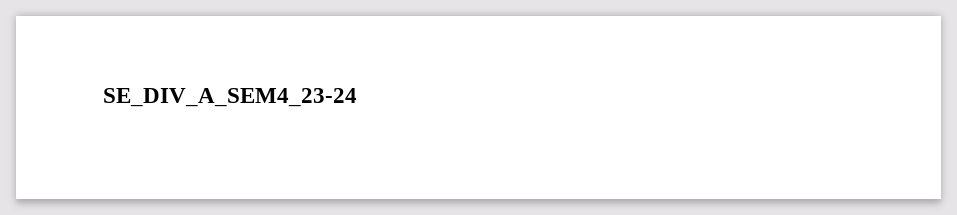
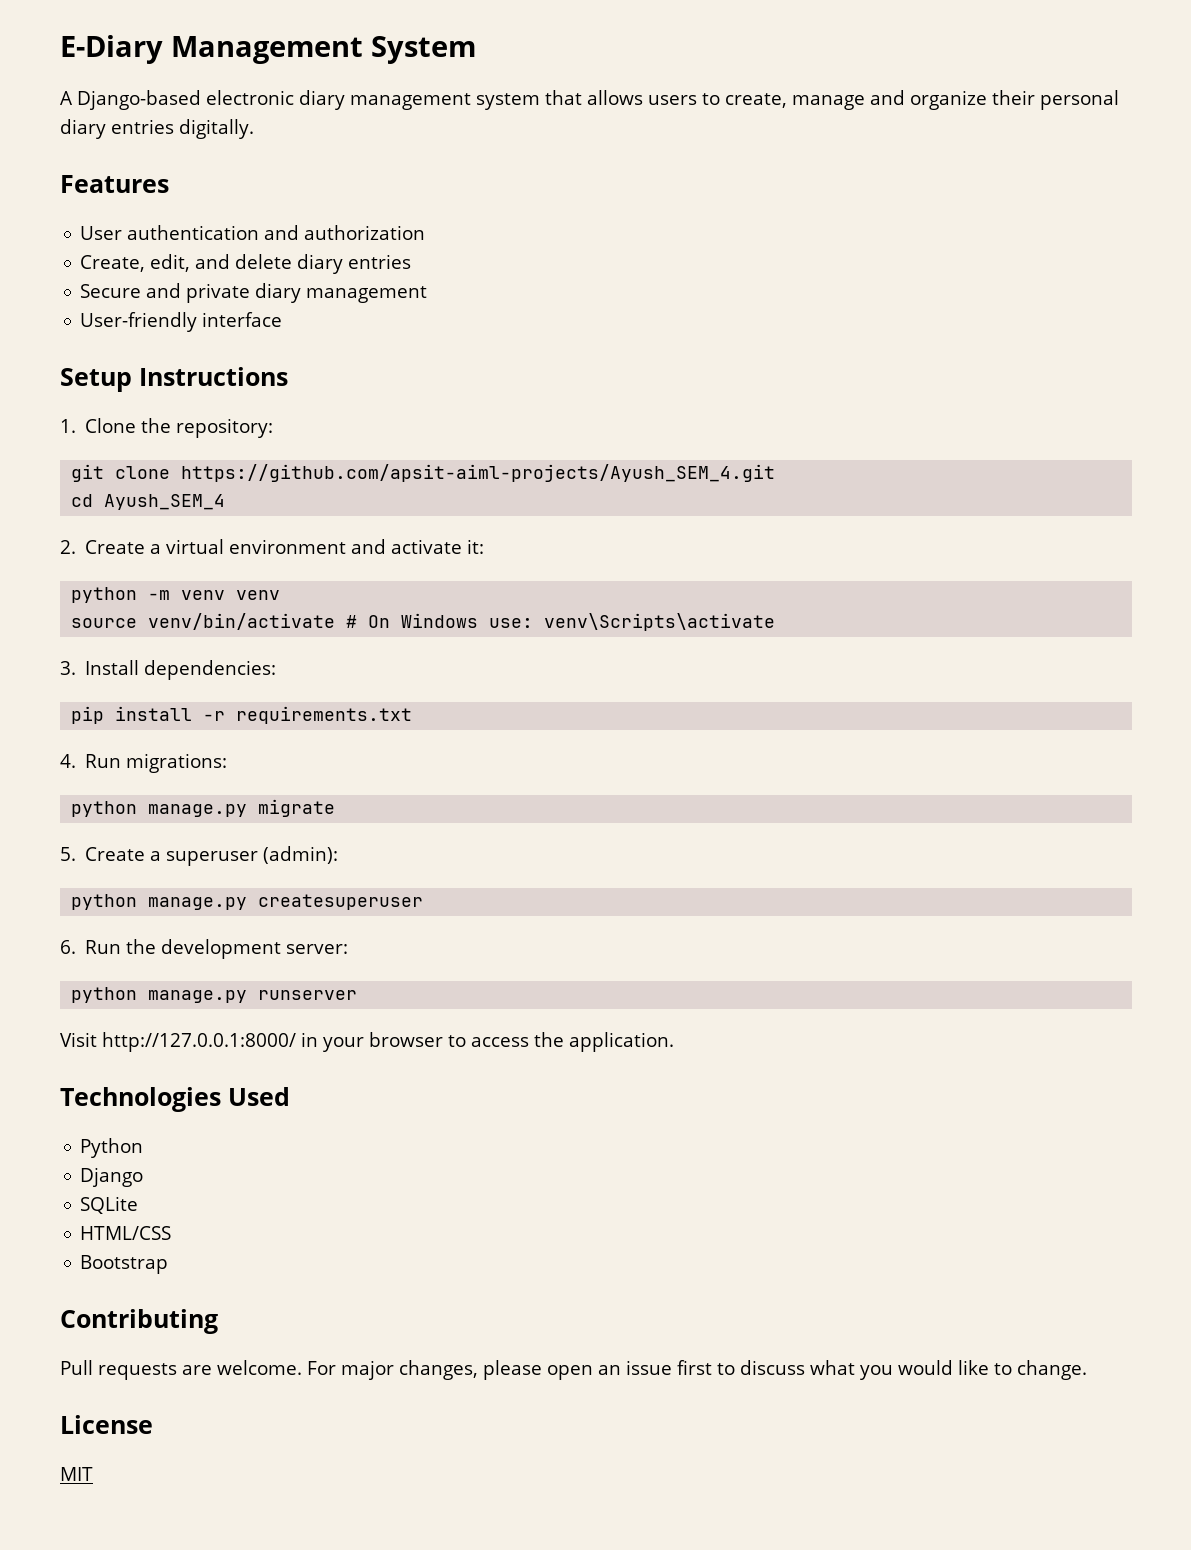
- SE_DIV_A_SEM4_23-24
+ E-Diary Management System
+ A Django-based electronic diary management system that allows users to create, manage and organize their personal diary entries digitally.
+ Features
+ User authentication and authorization
+ Create, edit, and delete diary entries
+ Secure and private diary management
+ User-friendly interface
+ Setup Instructions
+ 1. Clone the repository:
+ git clone https://github.com/apsit-aiml-projects/Ayush_SEM_4.git
+ cd Ayush_SEM_4
+ 2. Create a virtual environment and activate it:
+ python -m venv venv
+ source venv/bin/activate # On Windows use: venv\Scripts\activate
+ 3. Install dependencies:
+ pip install -r requirements.txt
+ 4. Run migrations:
+ python manage.py migrate
+ 5. Create a superuser (admin):
+ python manage.py createsuperuser
+ 6. Run the development server:
+ python manage.py runserver
+ Visit http://127.0.0.1:8000/ in your browser to access the application.
+ Technologies Used
+ Python
+ Django
+ SQLite
+ HTML/CSS
+ Bootstrap
+ Contributing
+ Pull requests are welcome. For major changes, please open an issue first to discuss what you would like to change.
+ License
+ MIT

